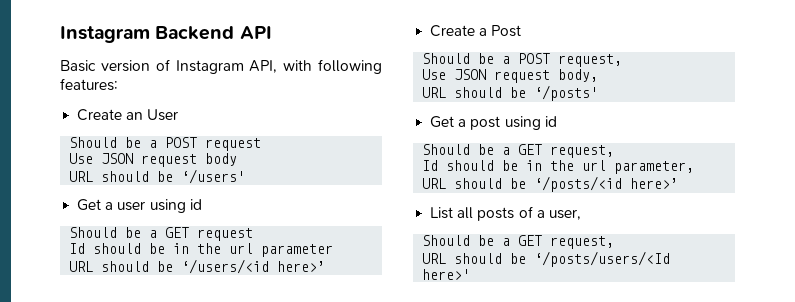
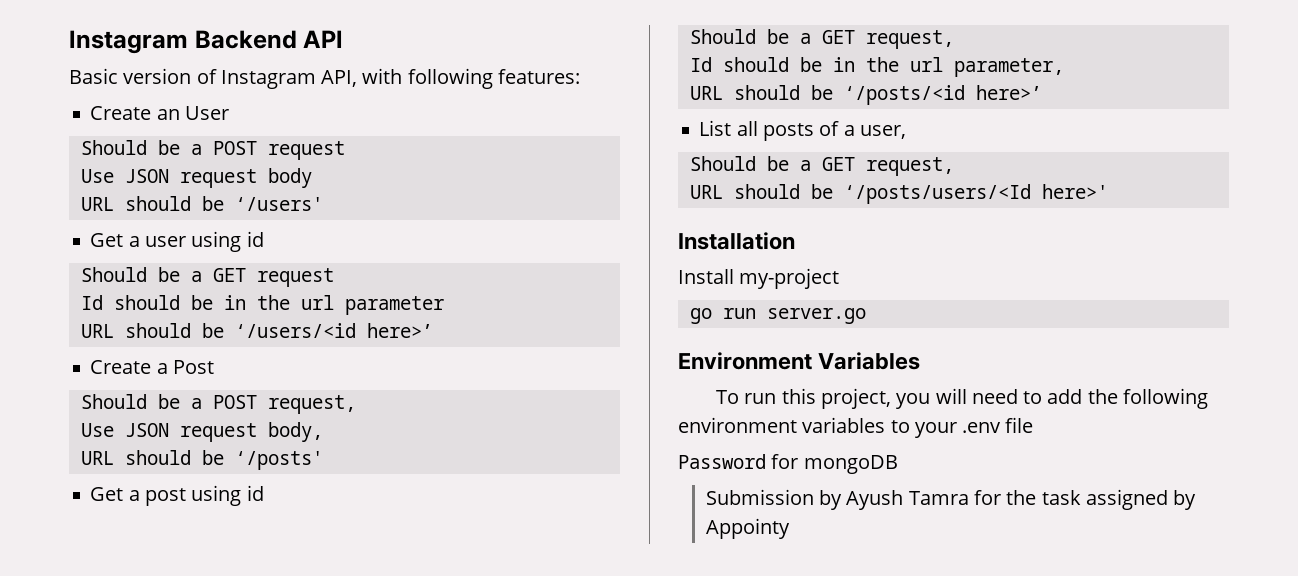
+ Installation
+ Install my-project
+ go run server.go
+ Environment Variables
+ To run this project, you will need to add the following environment variables to your .env file
+ Password for mongoDB
+ Submission by Ayush Tamra for the task assigned by Appointy

